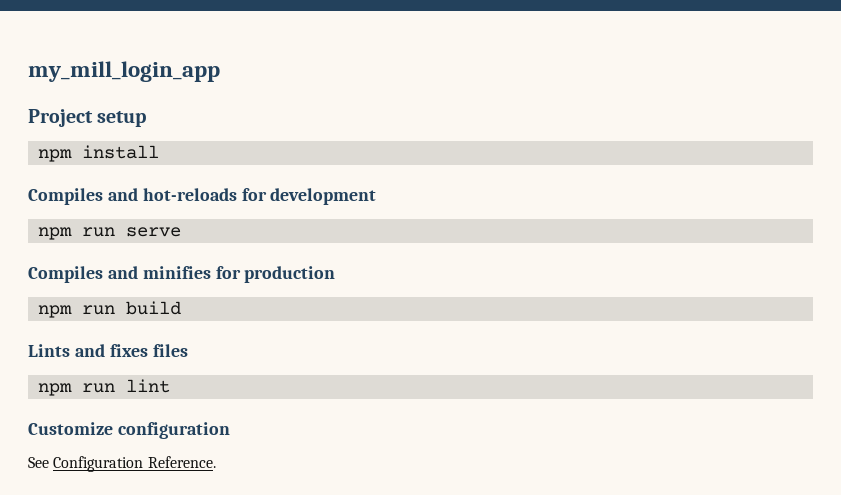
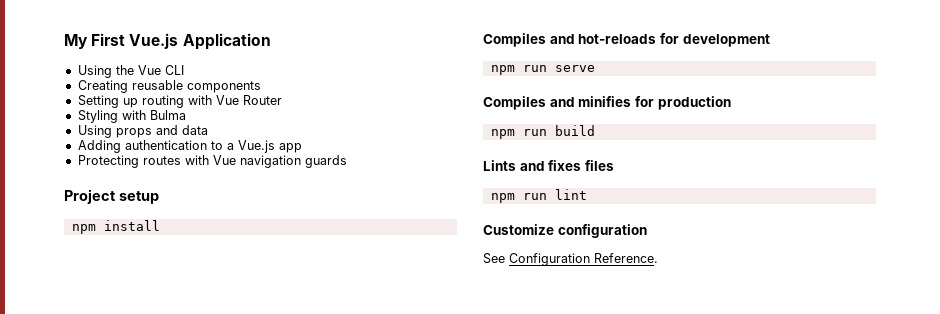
- my_mill_login_app
+ My First Vue.js Application
+ Using the Vue CLI
+ Creating reusable components
+ Setting up routing with Vue Router
+ Styling with Bulma
+ Using props and data
+ Adding authentication to a Vue.js app
+ Protecting routes with Vue navigation guards

